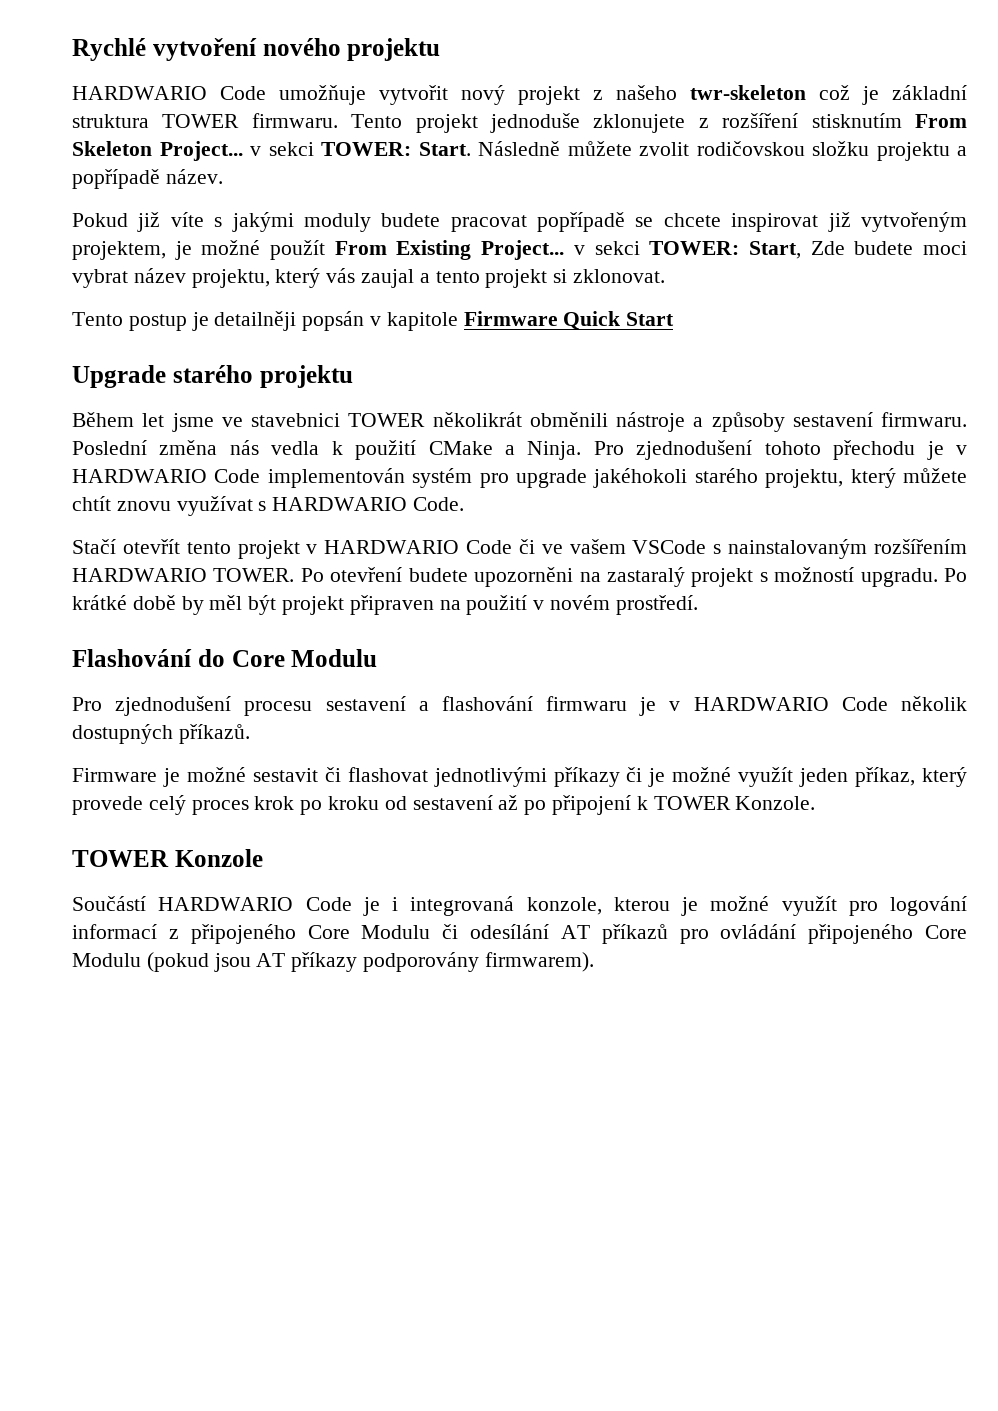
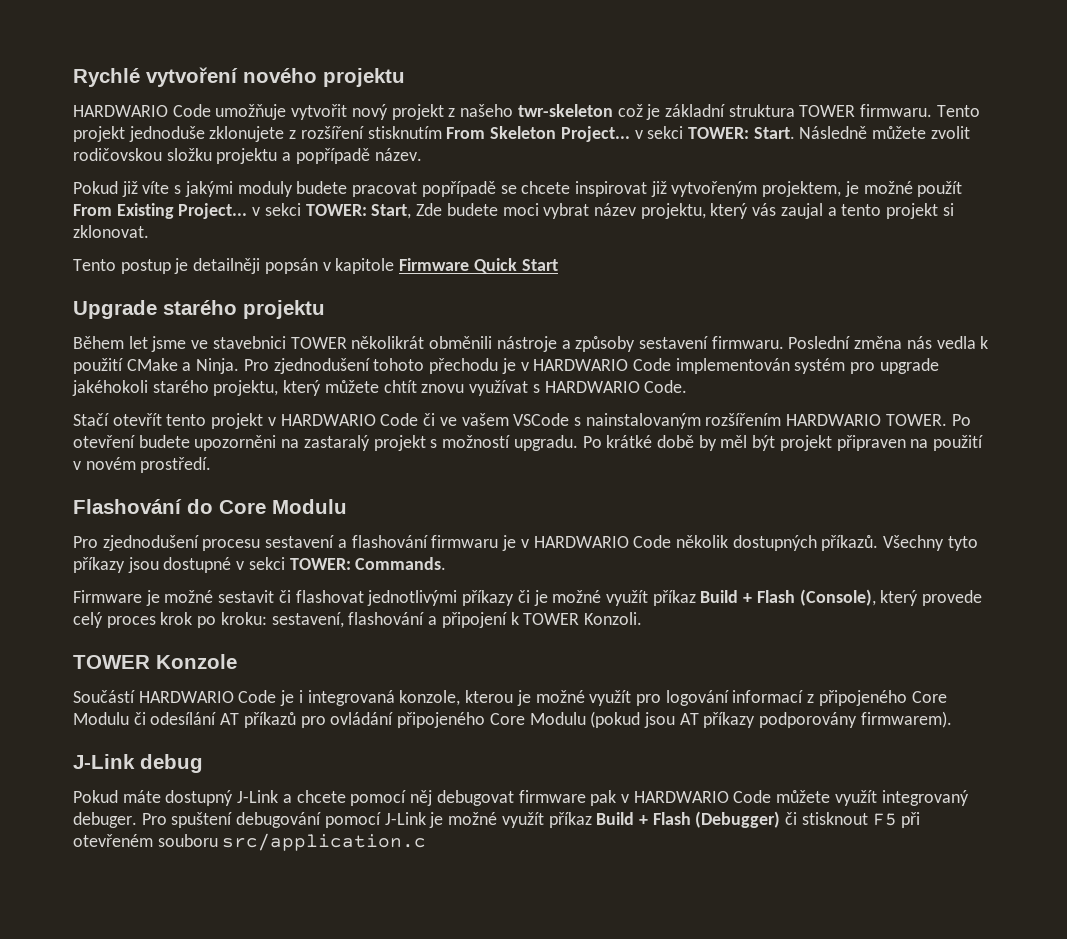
+ Všechny tyto příkazy jsou dostupné v sekci TOWER: Commands.
- Firmware je možné sestavit či flashovat jednotlivými příkazy či je možné využít jeden příkaz, který provede celý proces krok po kroku od sestavení až po připojení k TOWER Konzole.
+ Firmware je možné sestavit či flashovat jednotlivými příkazy či je možné využít příkaz Build + Flash (Console), který provede celý proces krok po kroku: sestavení, flashování a připojení k TOWER Konzoli.
+ J-Link debug
+ Pokud máte dostupný J-Link a chcete pomocí něj debugovat firmware pak v HARDWARIO Code můžete využít integrovaný debuger. Pro spuštení debugování pomocí J-Link je možné využít příkaz Build + Flash (Debugger) či stisknout F5 při otevřeném souboru src/application.c

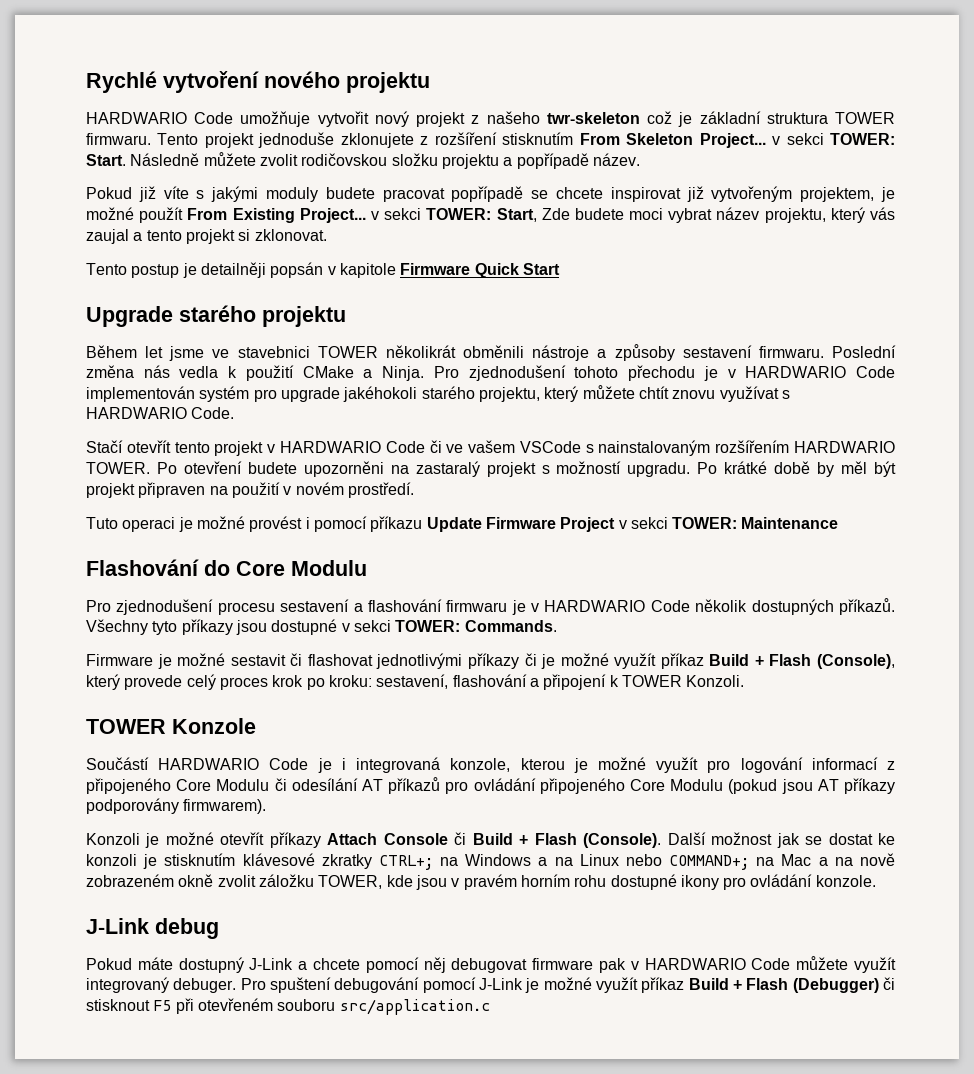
+ Tuto operaci je možné provést i pomocí příkazu Update Firmware Project v sekci TOWER: Maintenance
+ Konzoli je možné otevřít příkazy Attach Console či Build + Flash (Console). Další možnost jak se dostat ke konzoli je stisknutím klávesové zkratky CTRL+; na Windows a na Linux nebo COMMAND+; na Mac a na nově zobrazeném okně zvolit záložku TOWER, kde jsou v pravém horním rohu dostupné ikony pro ovládání konzole.

